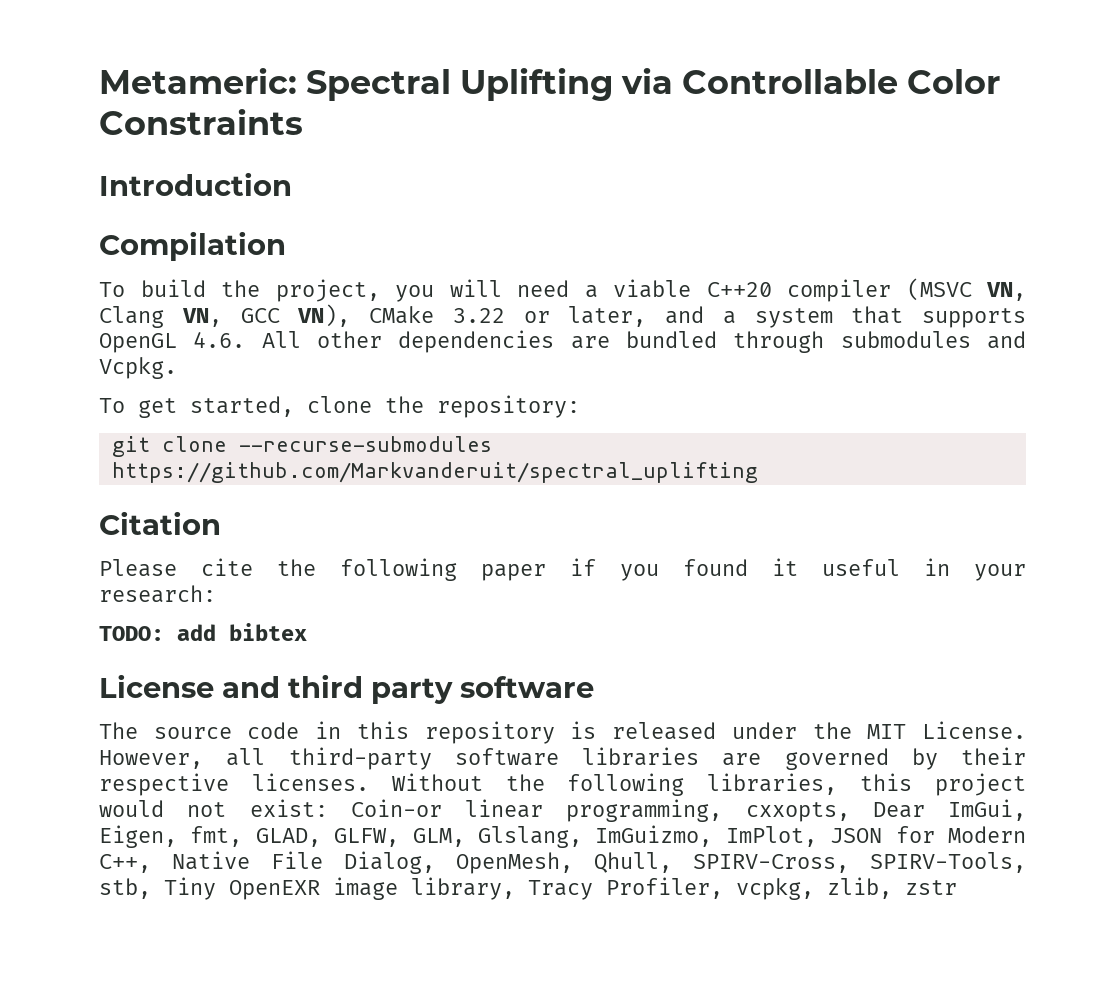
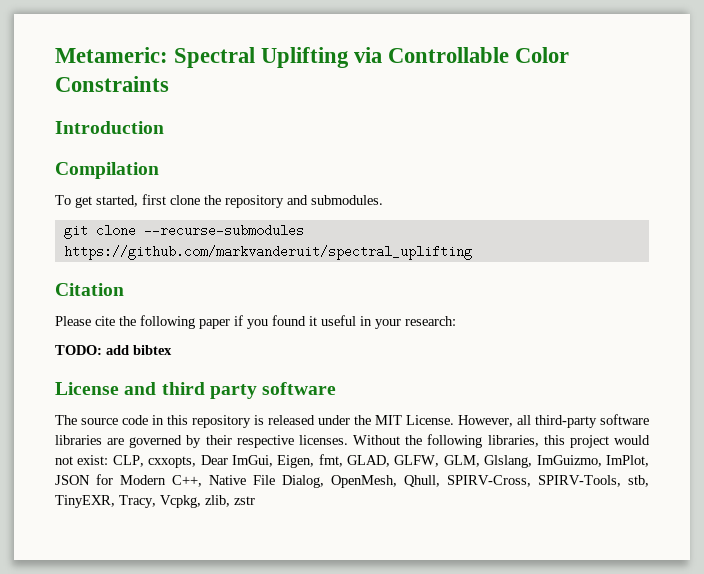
- To build the project, you will need a viable C++20 compiler (MSVC VN, Clang VN, GCC VN), CMake 3.22 or later, and a system that supports OpenGL 4.6. All other dependencies are bundled through submodules and Vcpkg.
- To get started, clone the repository:
+ To get started, first clone the repository and submodules.
- git clone --recurse-submodules https://github.com/Markvanderuit/spectral_uplifting
+ git clone --recurse-submodules https://github.com/markvanderuit/spectral_uplifting
- Without the following libraries, this project would not exist: Coin-or linear programming, cxxopts, Dear ImGui, Eigen, fmt, GLAD, GLFW, GLM, Glslang, ImGuizmo, ImPlot, JSON for Modern C++, Native File Dialog, OpenMesh, Qhull, SPIRV-Cross, SPIRV-Tools, stb, Tiny OpenEXR image library, Tracy Profiler, vcpkg, zlib, zstr
+ Without the following libraries, this project would not exist: CLP, cxxopts, Dear ImGui, Eigen, fmt, GLAD, GLFW, GLM, Glslang, ImGuizmo, ImPlot, JSON for Modern C++, Native File Dialog, OpenMesh, Qhull, SPIRV-Cross, SPIRV-Tools, stb, TinyEXR, Tracy, Vcpkg, zlib, zstr

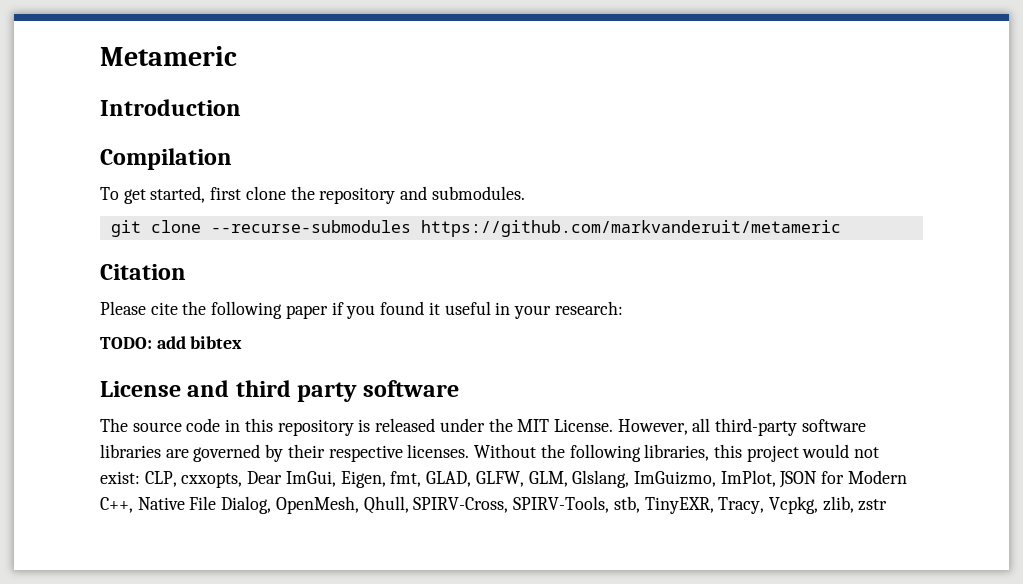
- Metameric: Spectral Uplifting via Controllable Color Constraints
+ Metameric
- git clone --recurse-submodules https://github.com/markvanderuit/spectral_uplifting
+ git clone --recurse-submodules https://github.com/markvanderuit/metameric

